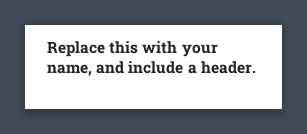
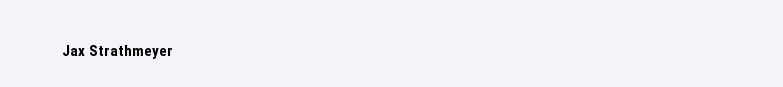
- Replace this with your name, and include a header.
+ Jax Strathmeyer

